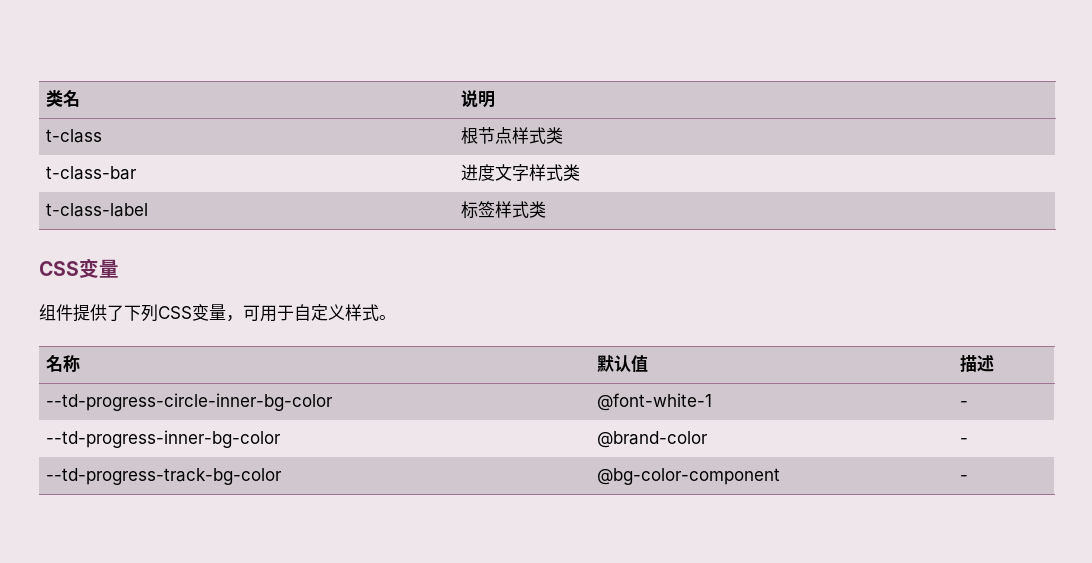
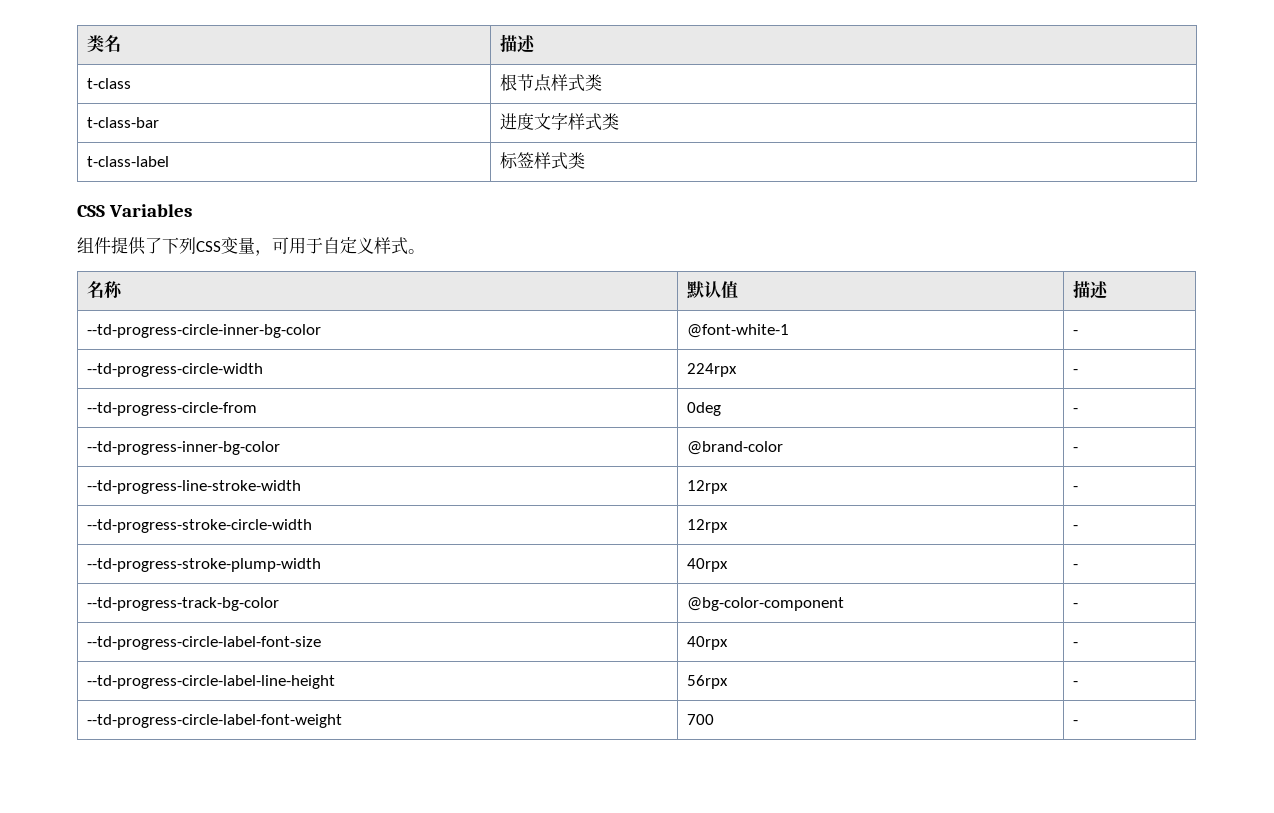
- 类名 | 说明
+ 类名 | 描述
  t-class-label | 标签样式类
- CSS变量
+ CSS Variables
+ --td-progress-circle-width | 224rpx | -
+ --td-progress-circle-from | 0deg | -
  --td-progress-inner-bg-color | @brand-color | -
+ --td-progress-line-stroke-width | 12rpx | -
+ --td-progress-stroke-circle-width | 12rpx | -
+ --td-progress-stroke-plump-width | 40rpx | -
  --td-progress-track-bg-color | @bg-color-component | -
+ --td-progress-circle-label-font-size | 40rpx | -
+ --td-progress-circle-label-line-height | 56rpx | -
+ --td-progress-circle-label-font-weight | 700 | -

